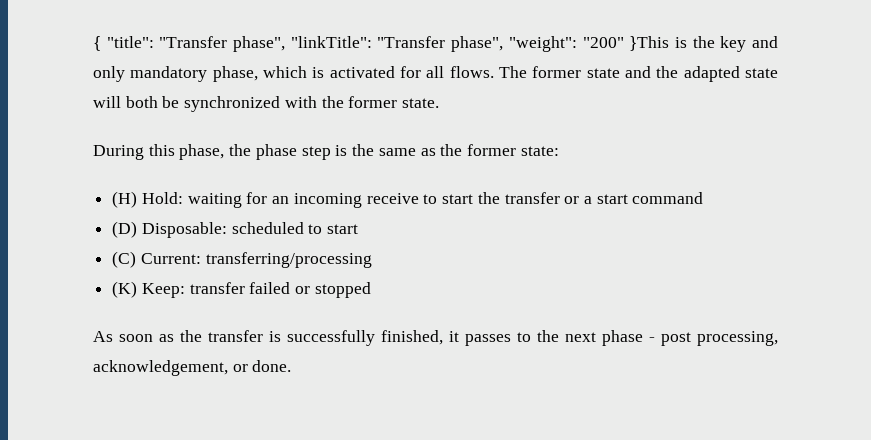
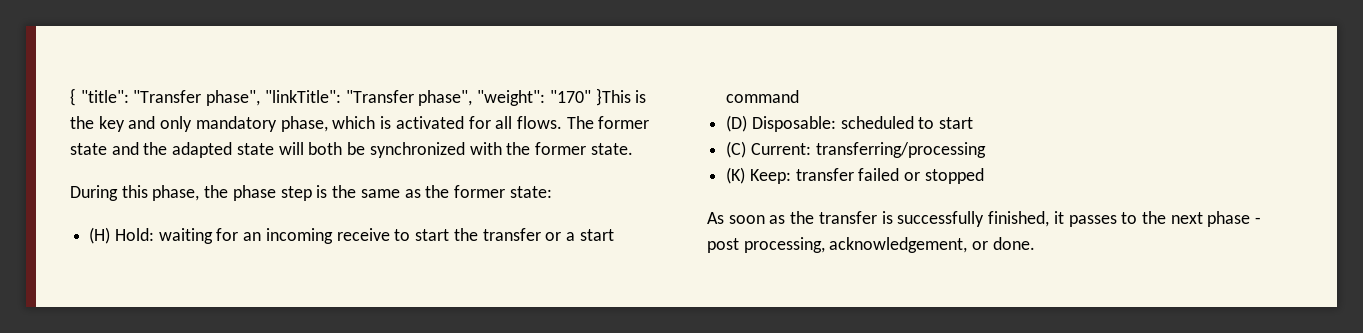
- { "title": "Transfer phase", "linkTitle": "Transfer phase", "weight": "200" }This is the key and only mandatory phase, which is activated for all flows.
+ { "title": "Transfer phase", "linkTitle": "Transfer phase", "weight": "170" }This is the key and only mandatory phase, which is activated for all flows.

